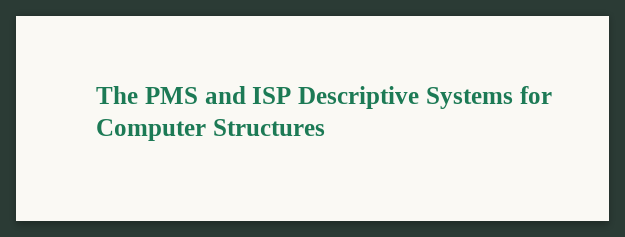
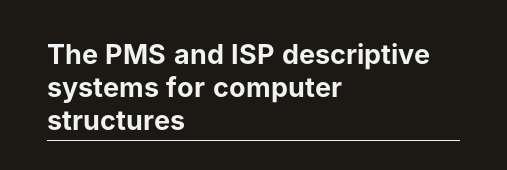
- The PMS and ISP Descriptive Systems for Computer Structures
+ The PMS and ISP descriptive systems for computer structures

